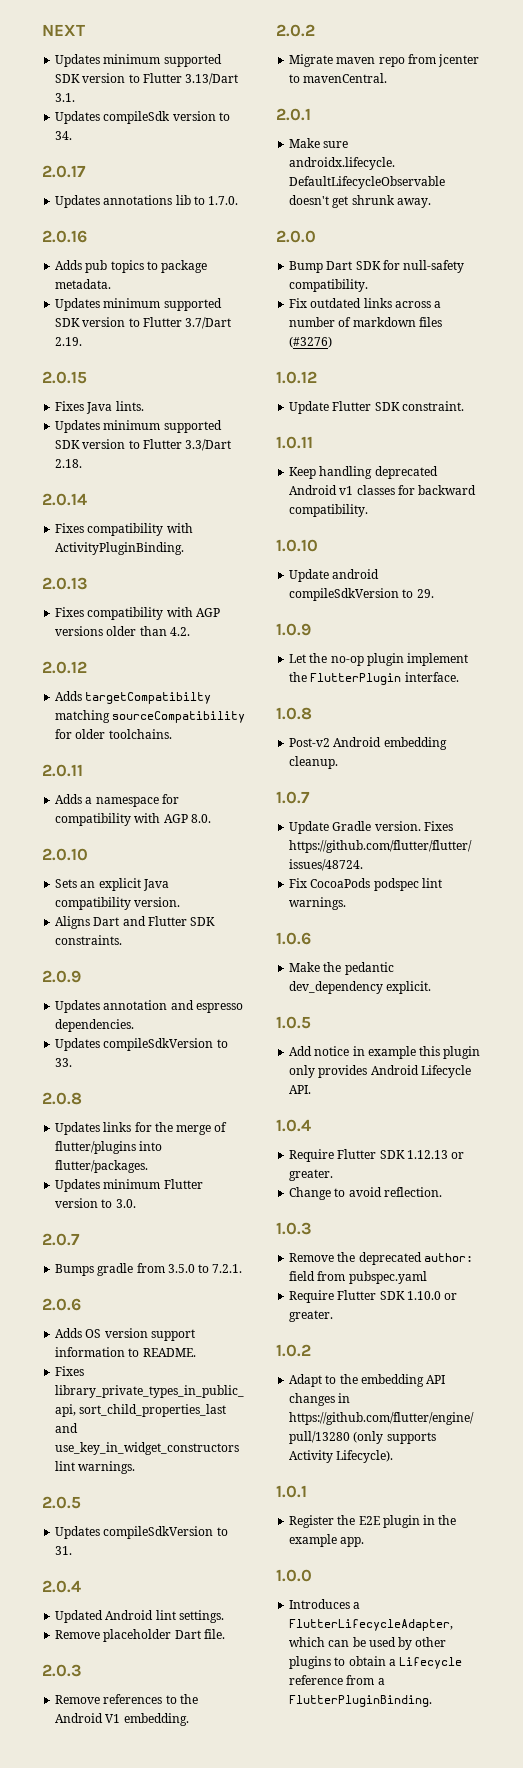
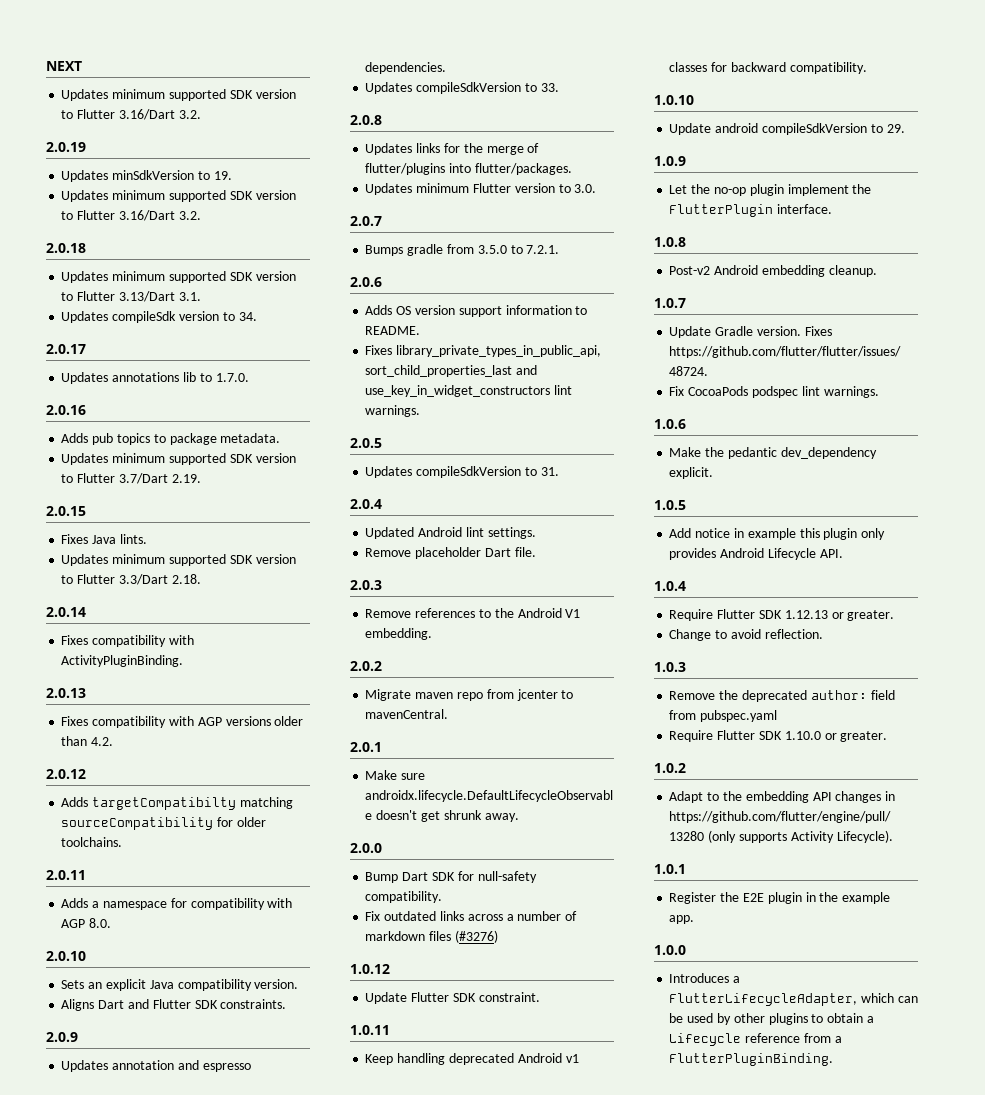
  NEXT
+ Updates minimum supported SDK version to Flutter 3.16/Dart 3.2.
+ 2.0.19
+ Updates minSdkVersion to 19.
+ Updates minimum supported SDK version to Flutter 3.16/Dart 3.2.
+ 2.0.18

